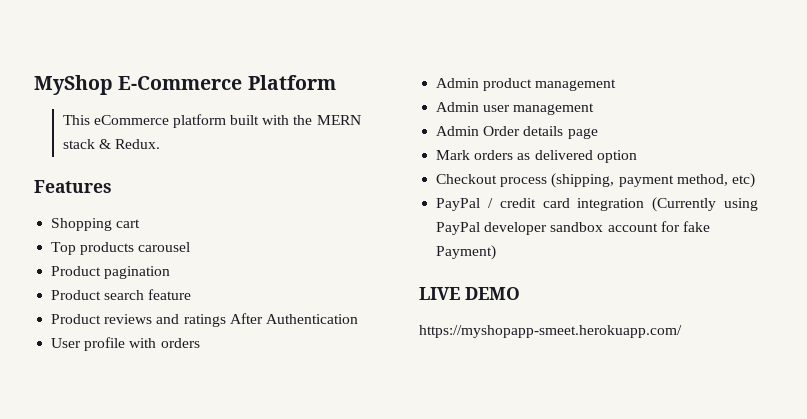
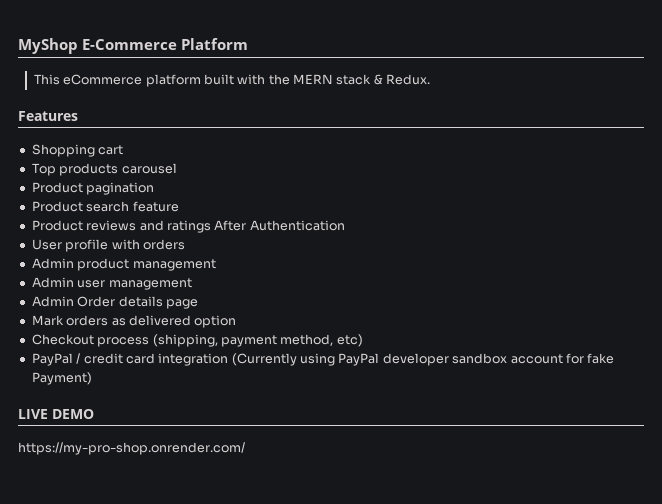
- https://myshopapp-smeet.herokuapp.com/
+ https://my-pro-shop.onrender.com/

